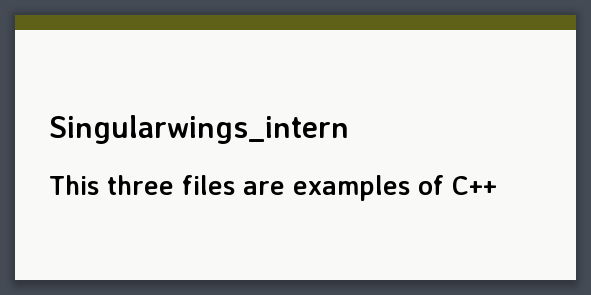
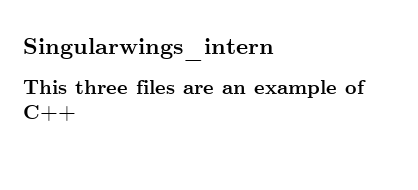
- This three files are examples of C++
+ This three files are an example of C++

